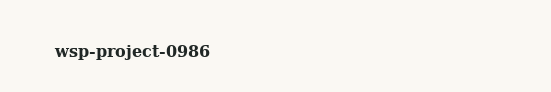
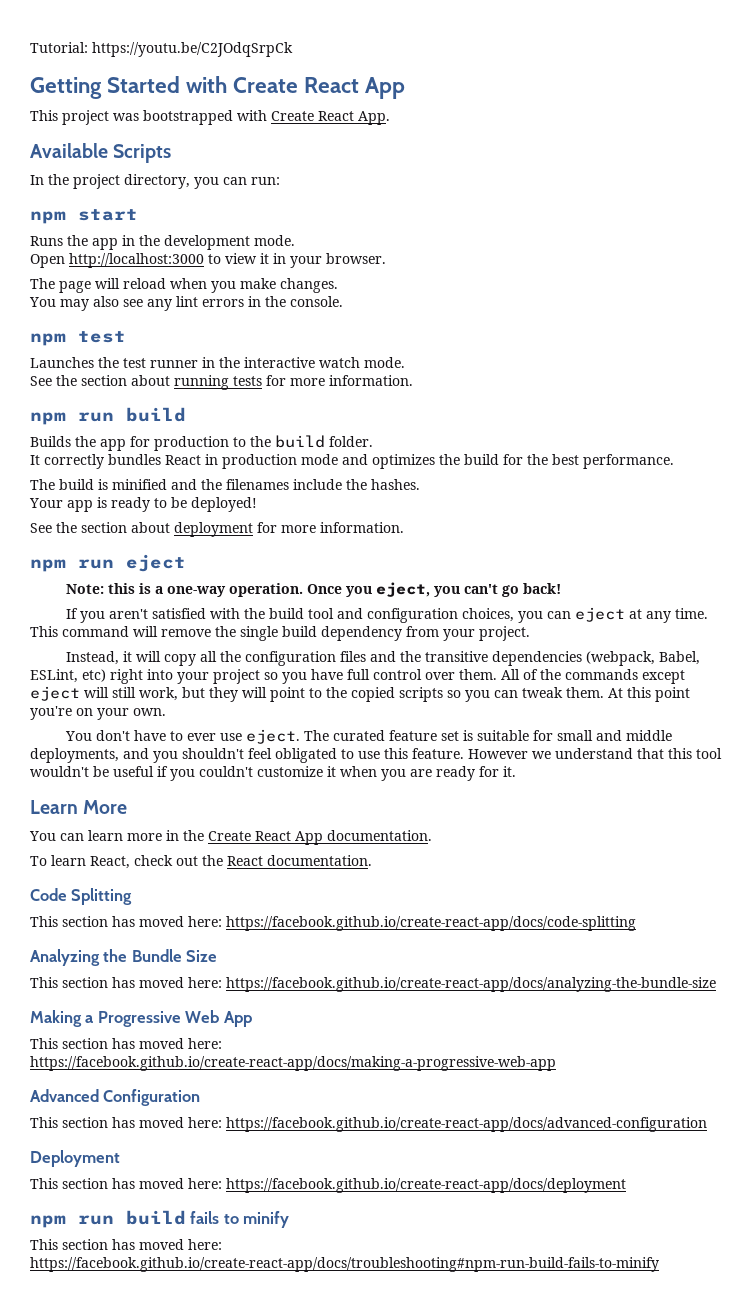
- wsp-project-0986
+ Tutorial: https://youtu.be/C2JOdqSrpCk
+ Getting Started with Create React App
+ This project was bootstrapped with Create React App.
+ Available Scripts
+ In the project directory, you can run:
+ npm start
+ Runs the app in the development mode.
+ Open http://localhost:3000 to view it in your browser.
+ The page will reload when you make changes.
+ You may also see any lint errors in the console.
+ npm test
+ Launches the test runner in the interactive watch mode.
+ See the section about running tests for more information.
+ npm run build
+ Builds the app for production to the build folder.
+ It correctly bundles React in production mode and optimizes the build for the best performance.
+ The build is minified and the filenames include the hashes.
+ Your app is ready to be deployed!
+ See the section about deployment for more information.
+ npm run eject
+ Note: this is a one-way operation. Once you eject, you can't go back!
+ If you aren't satisfied with the build tool and configuration choices, you can eject at any time. This command will remove the single build dependency from your project.
+ Instead, it will copy all the configuration files and the transitive dependencies (webpack, Babel, ESLint, etc) right into your project so you have full control over them. All of the commands except eject will still work, but they will point to the copied scripts so you can tweak them. At this point you're on your own.
+ You don't have to ever use eject. The curated feature set is suitable for small and middle deployments, and you shouldn't feel obligated to use this feature. However we understand that this tool wouldn't be useful if you couldn't customize it when you are ready for it.
+ Learn More
+ You can learn more in the Create React App documentation.
+ To learn React, check out the React documentation.
+ Code Splitting
+ This section has moved here: https://facebook.github.io/create-react-app/docs/code-splitting
+ Analyzing the Bundle Size
+ This section has moved here: https://facebook.github.io/create-react-app/docs/analyzing-the-bundle-size
+ Making a Progressive Web App
+ This section has moved here: https://facebook.github.io/create-react-app/docs/making-a-progressive-web-app
+ Advanced Configuration
+ This section has moved here: https://facebook.github.io/create-react-app/docs/advanced-configuration
+ Deployment
+ This section has moved here: https://facebook.github.io/create-react-app/docs/deployment
+ npm run build fails to minify
+ This section has moved here: https://facebook.github.io/create-react-app/docs/troubleshooting#npm-run-build-fails-to-minify

